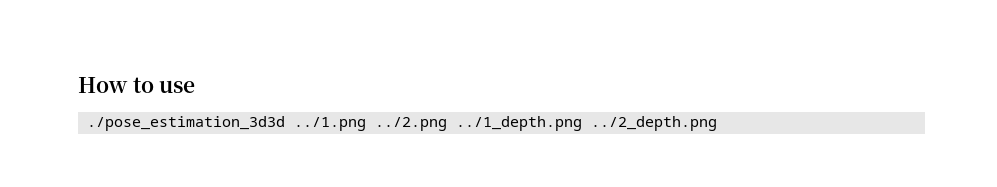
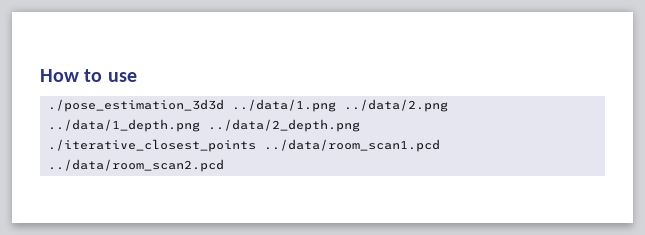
- ./pose_estimation_3d3d ../1.png ../2.png ../1_depth.png ../2_depth.png
+ ./pose_estimation_3d3d ../data/1.png ../data/2.png ../data/1_depth.png ../data/2_depth.png
+ ./iterative_closest_points ../data/room_scan1.pcd ../data/room_scan2.pcd

